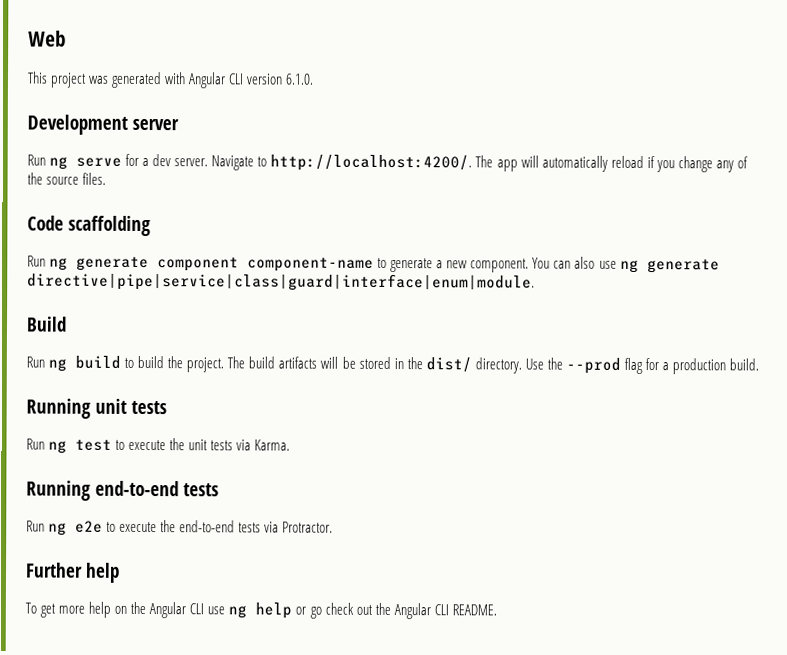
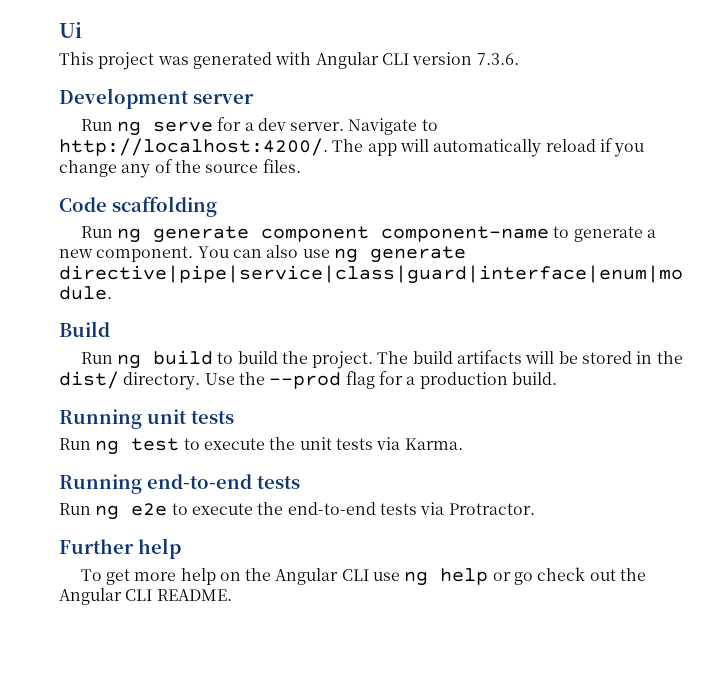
- Web
+ Ui
- This project was generated with Angular CLI version 6.1.0.
+ This project was generated with Angular CLI version 7.3.6.

